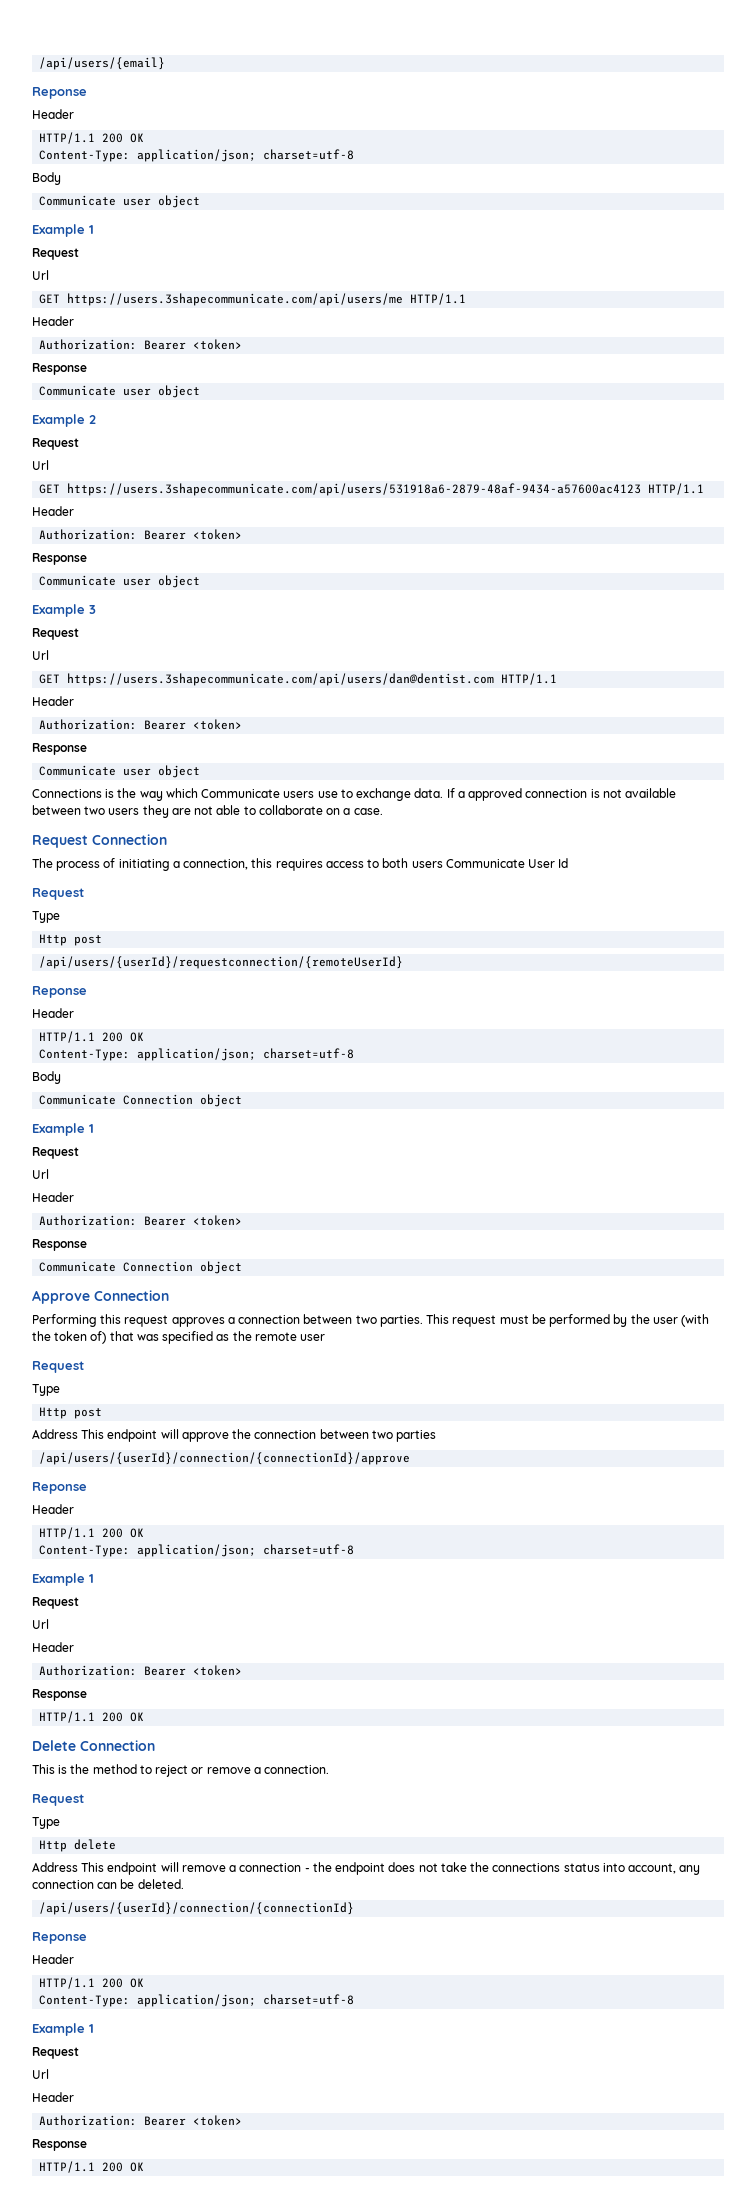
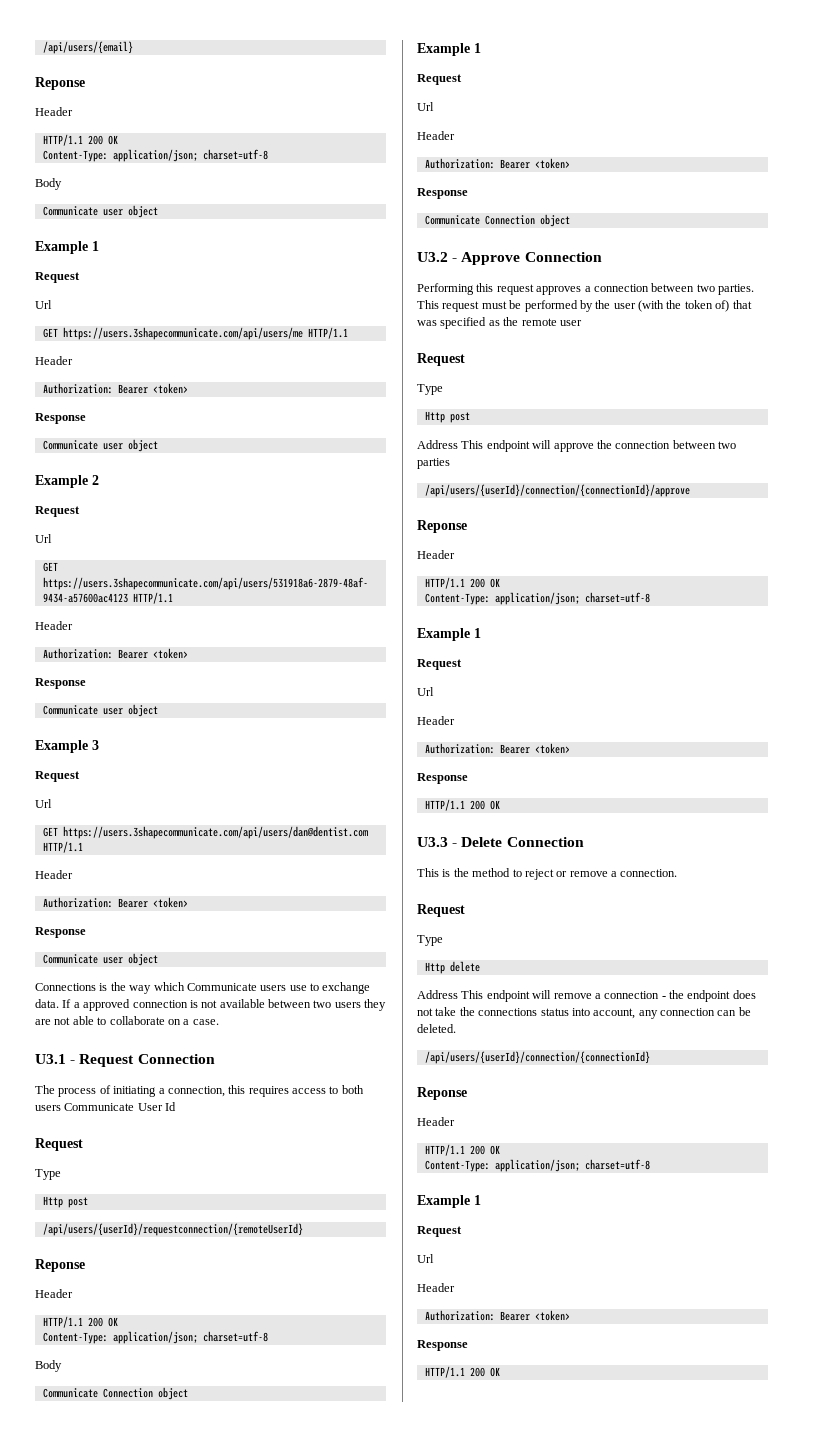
- Request Connection
+ U3.1 - Request Connection
- Approve Connection
+ U3.2 - Approve Connection
- Delete Connection
+ U3.3 - Delete Connection

